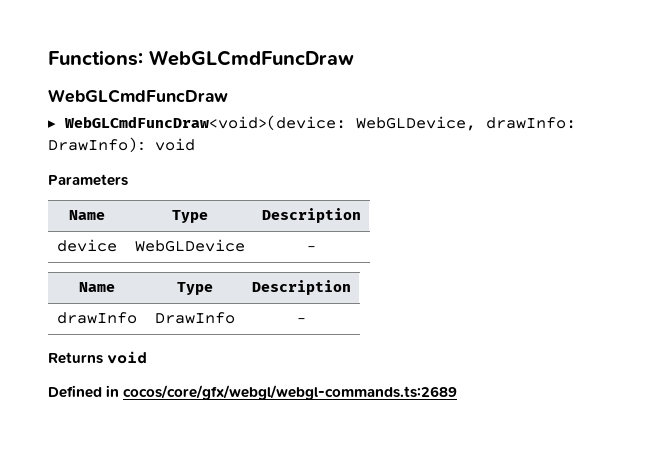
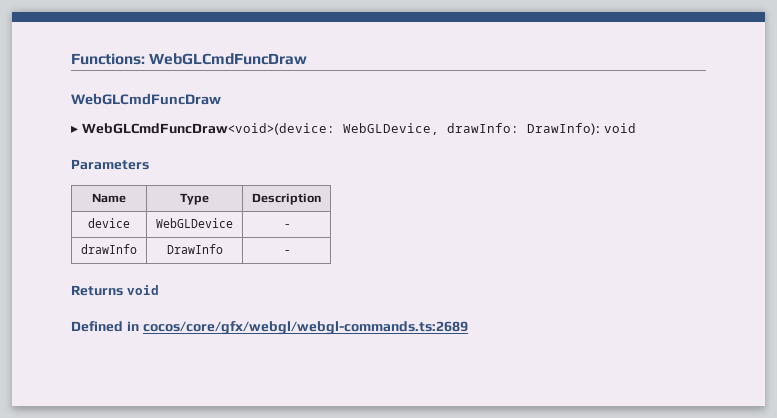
  device | WebGLDevice | -
- Name | Type | Description

